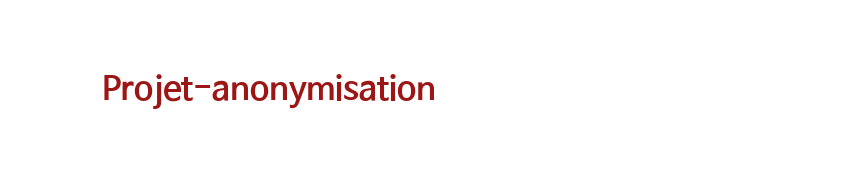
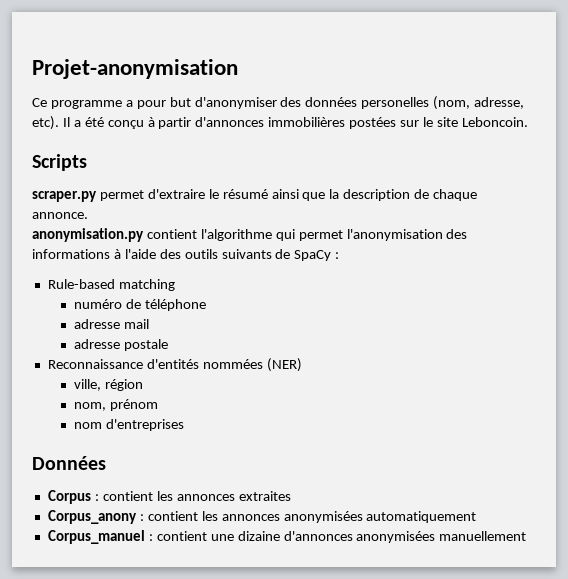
+ Ce programme a pour but d'anonymiser des données personelles (nom, adresse, etc). Il a été conçu à partir d'annonces immobilières postées sur le site Leboncoin.
+ Scripts
+ scraper.py permet d'extraire le résumé ainsi que la description de chaque annonce.
+ anonymisation.py contient l'algorithme qui permet l'anonymisation des informations à l'aide des outils suivants de SpaCy :
+ Rule-based matching
+ numéro de téléphone
+ adresse mail
+ adresse postale
+ Reconnaissance d'entités nommées (NER)
+ ville, région
+ nom, prénom
+ nom d'entreprises
+ Données
+ Corpus : contient les annonces extraites
+ Corpus_anony : contient les annonces anonymisées automatiquement
+ Corpus_manuel : contient une dizaine d'annonces anonymisées manuellement

